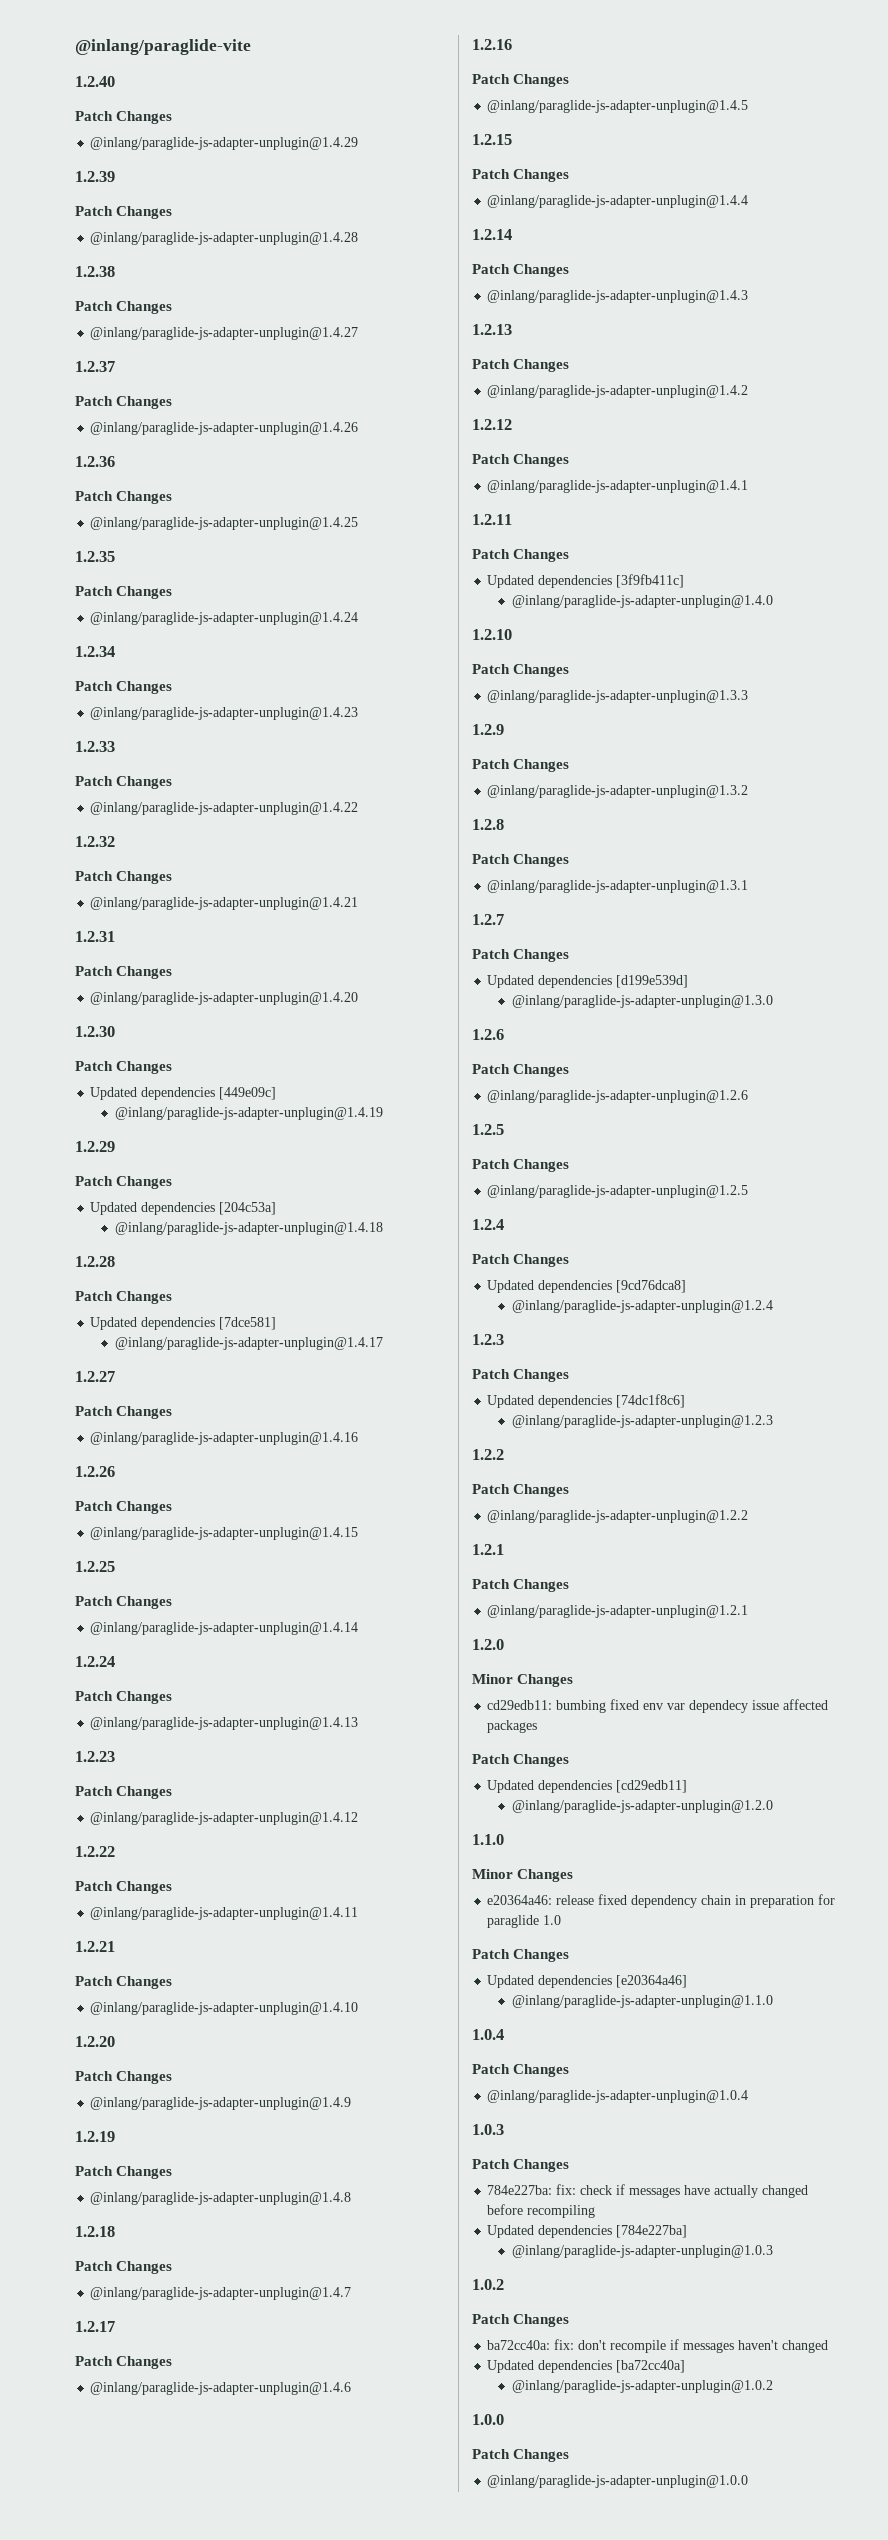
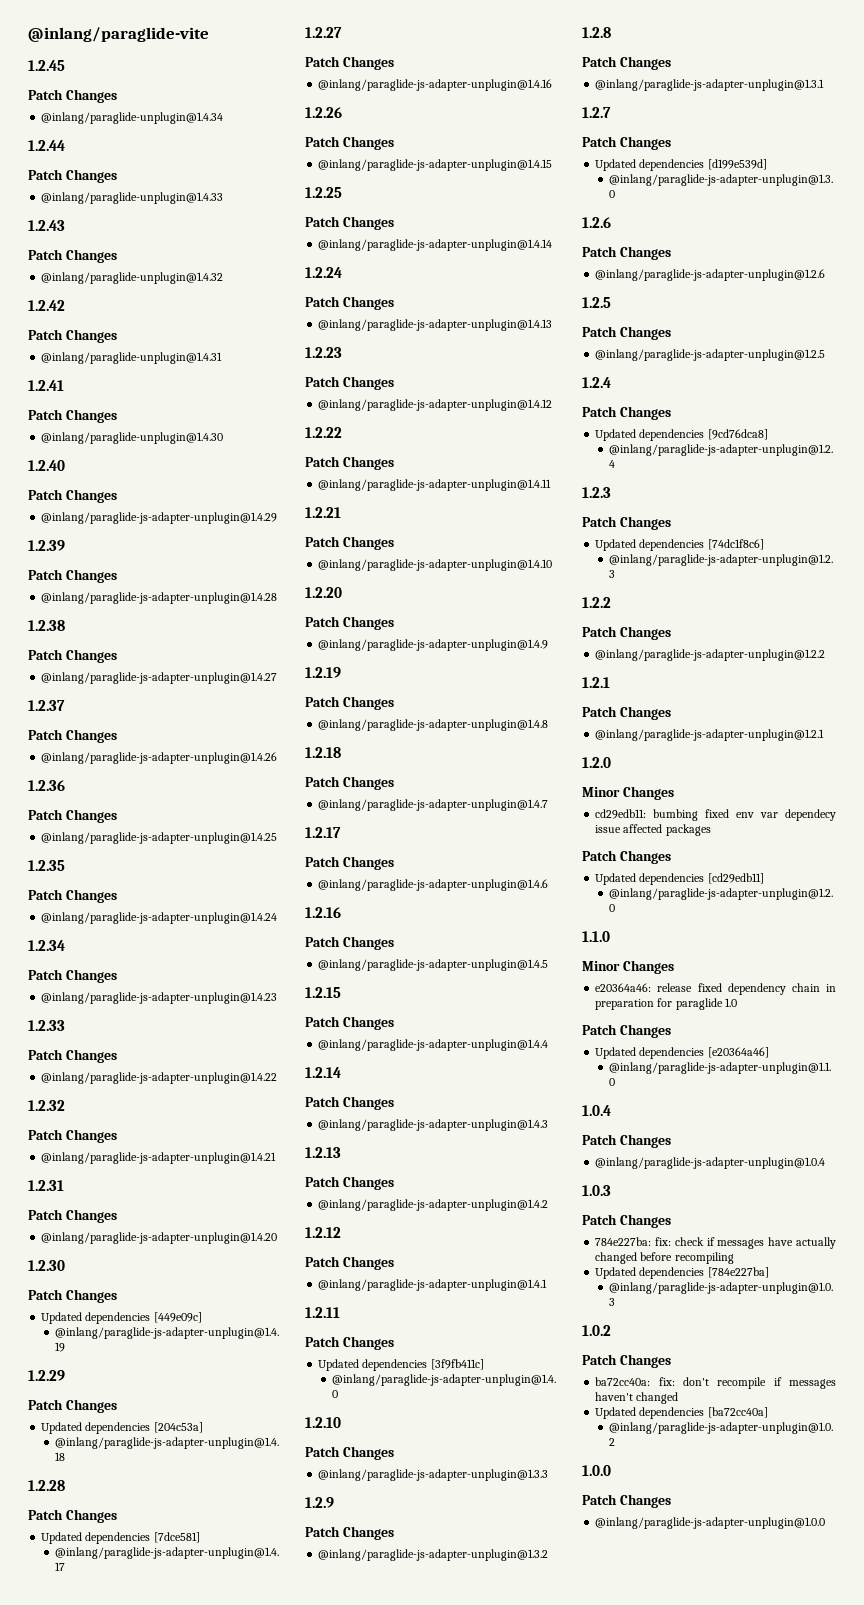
+ 1.2.45
+ Patch Changes
+ @inlang/paraglide-unplugin@1.4.34
+ 1.2.44
+ Patch Changes
+ @inlang/paraglide-unplugin@1.4.33
+ 1.2.43
+ Patch Changes
+ @inlang/paraglide-unplugin@1.4.32
+ 1.2.42
+ Patch Changes
+ @inlang/paraglide-unplugin@1.4.31
+ 1.2.41
+ Patch Changes
+ @inlang/paraglide-unplugin@1.4.30

